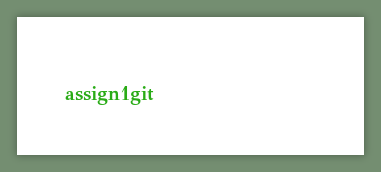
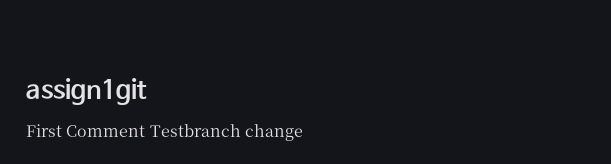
+ First Comment Testbranch change

